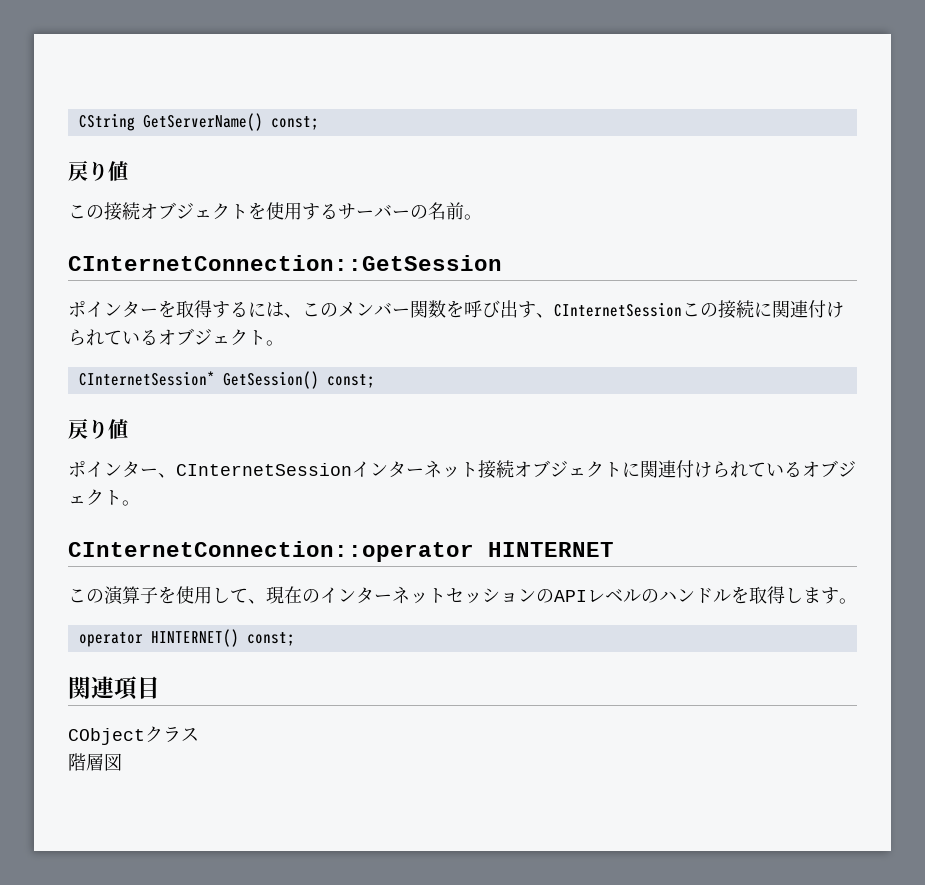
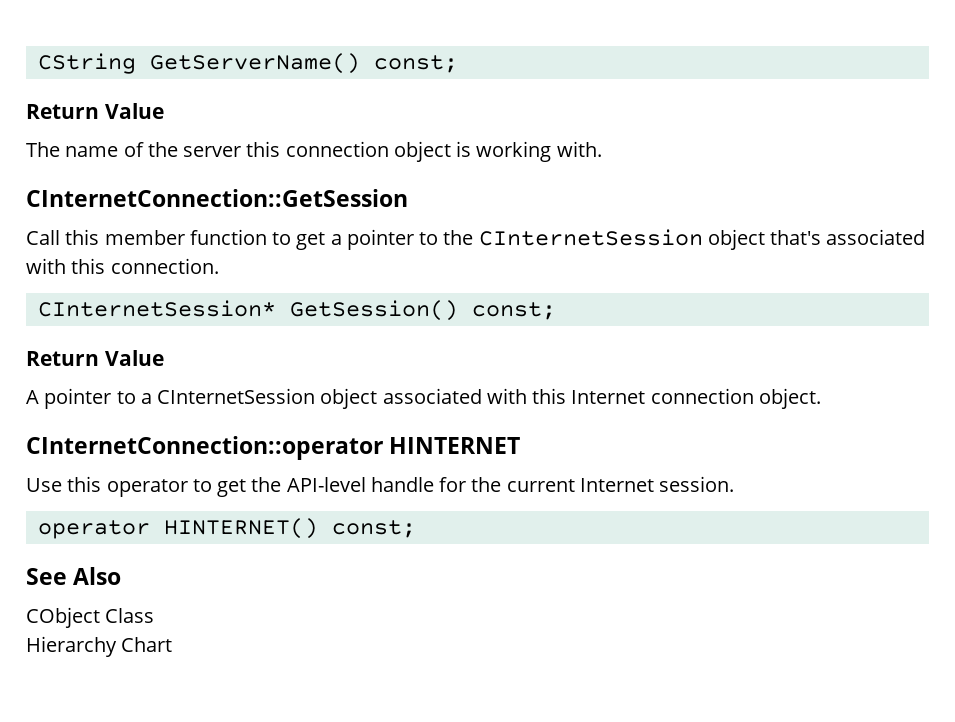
  CString GetServerName() const;
- 戻り値
- この接続オブジェクトを使用するサーバーの名前。
+ Return Value
+ The name of the server this connection object is working with.
  CInternetConnection::GetSession
- ポインターを取得するには、このメンバー関数を呼び出す、CInternetSessionこの接続に関連付けられているオブジェクト。
+ Call this member function to get a pointer to the CInternetSession object that's associated with this connection.
  CInternetSession* GetSession() const;
- 戻り値
- ポインター、CInternetSessionインターネット接続オブジェクトに関連付けられているオブジェクト。
+ Return Value
+ A pointer to a CInternetSession object associated with this Internet connection object.
  CInternetConnection::operator HINTERNET
- この演算子を使用して、現在のインターネットセッションのAPIレベルのハンドルを取得します。
+ Use this operator to get the API-level handle for the current Internet session.
- 関連項目
+ See Also
- CObjectクラス
- 階層図
+ CObject Class
+ Hierarchy Chart

